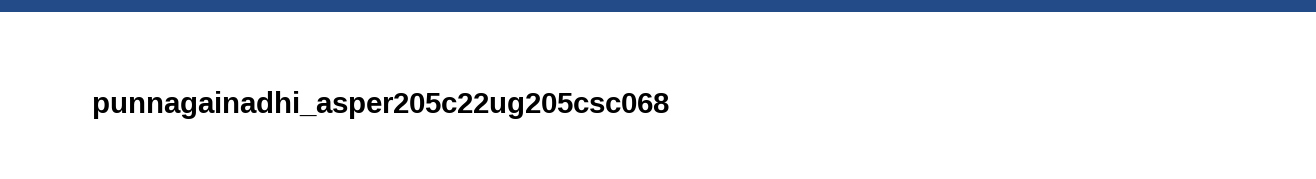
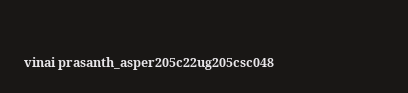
- punnagainadhi_asper205c22ug205csc068
+ vinai prasanth_asper205c22ug205csc048

